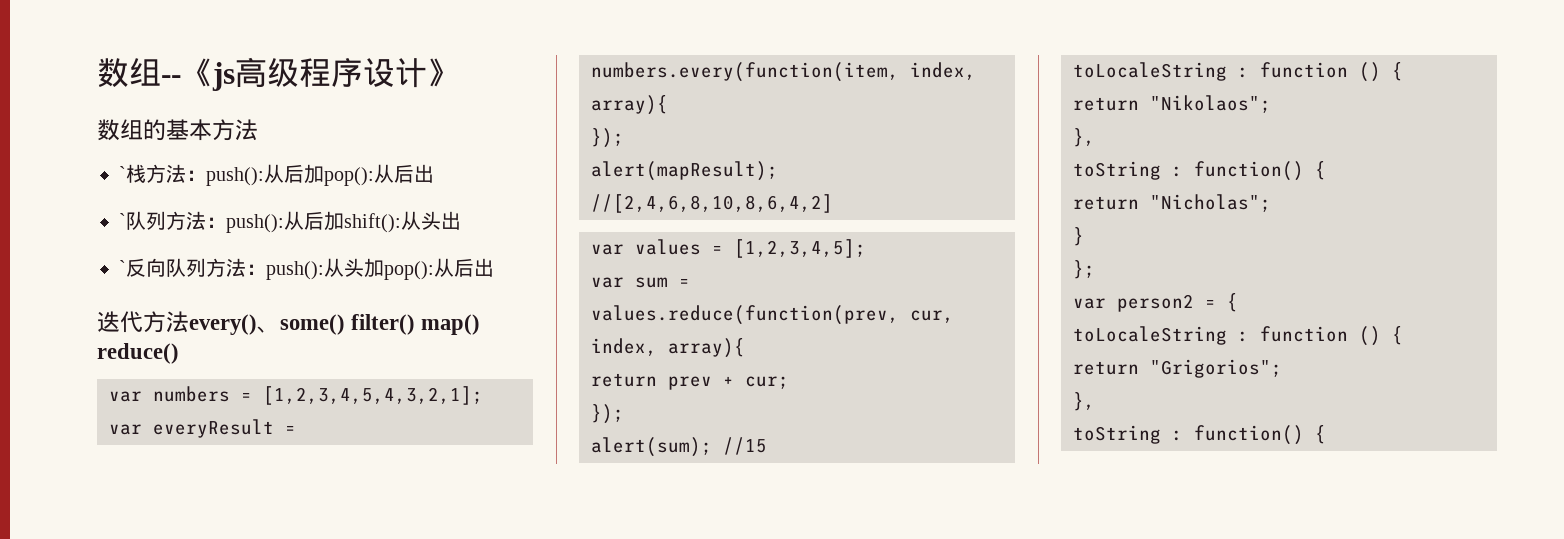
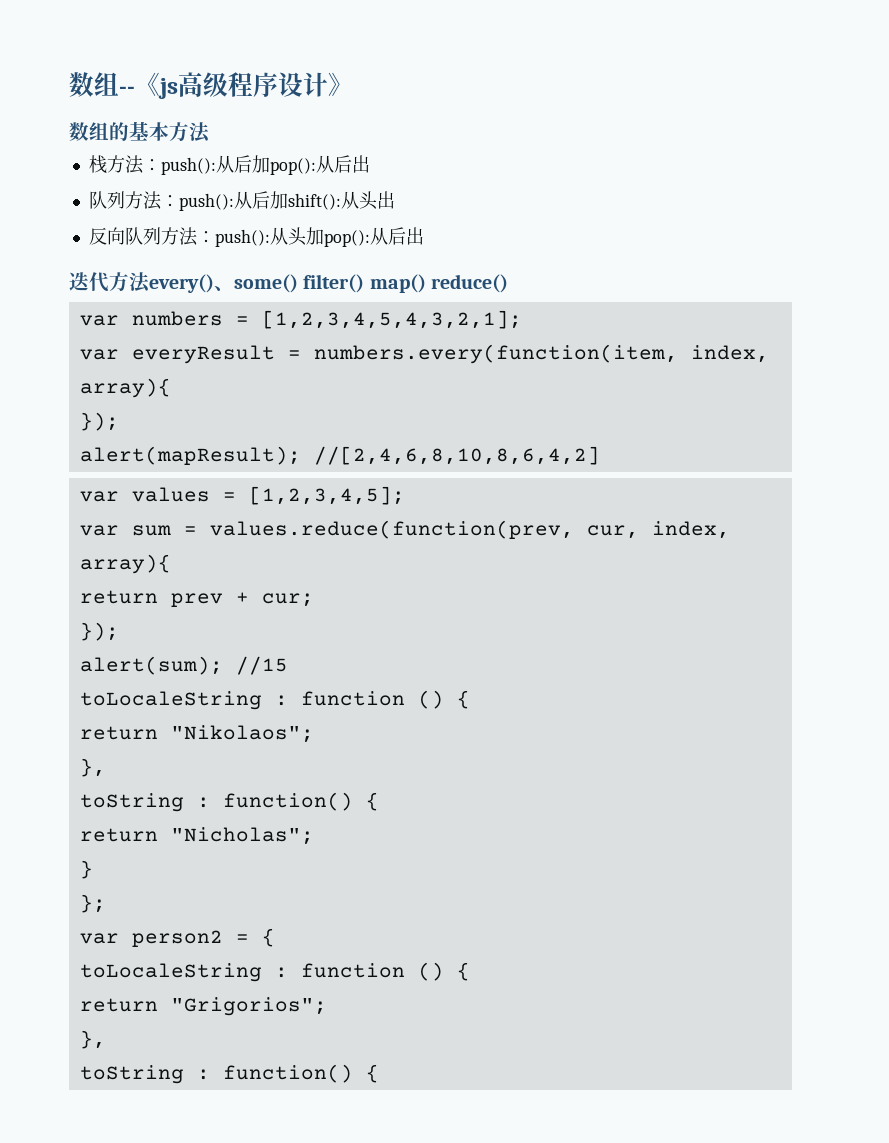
- `栈方法：push():从后加pop():从后出
+ 栈方法：push():从后加pop():从后出
- `队列方法：push():从后加shift():从头出
+ 队列方法：push():从后加shift():从头出
- `反向队列方法：push():从头加pop():从后出
+ 反向队列方法：push():从头加pop():从后出

